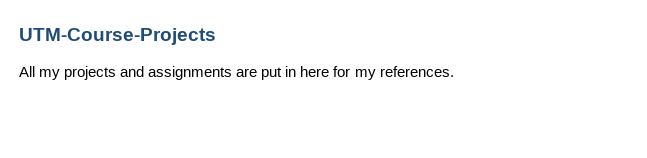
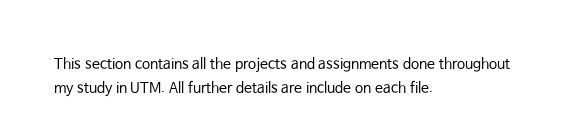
- UTM-Course-Projects
- All my projects and assignments are put in here for my references.
+ This section contains all the projects and assignments done throughout my study in UTM. All further details are include on each file.

